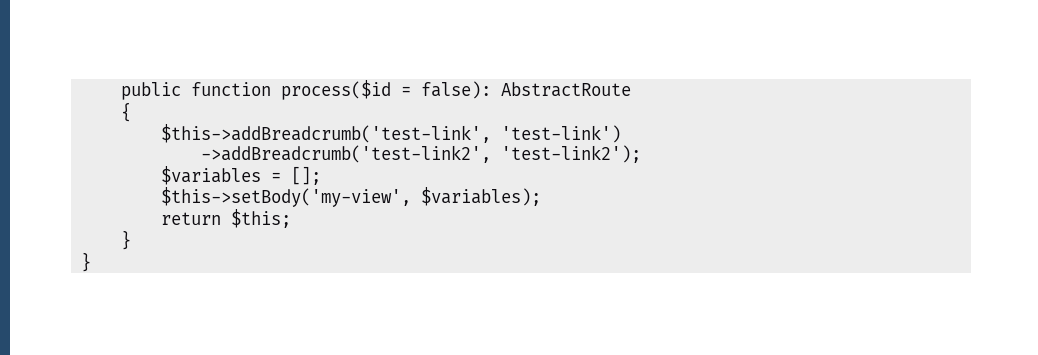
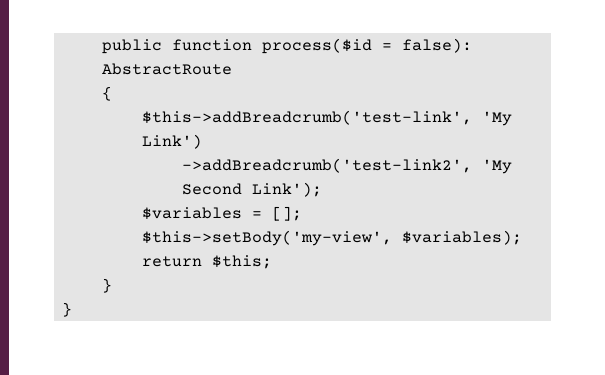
- $this->addBreadcrumb('test-link', 'test-link')
+ $this->addBreadcrumb('test-link', 'My Link')
- ->addBreadcrumb('test-link2', 'test-link2');
+ ->addBreadcrumb('test-link2', 'My Second Link');

